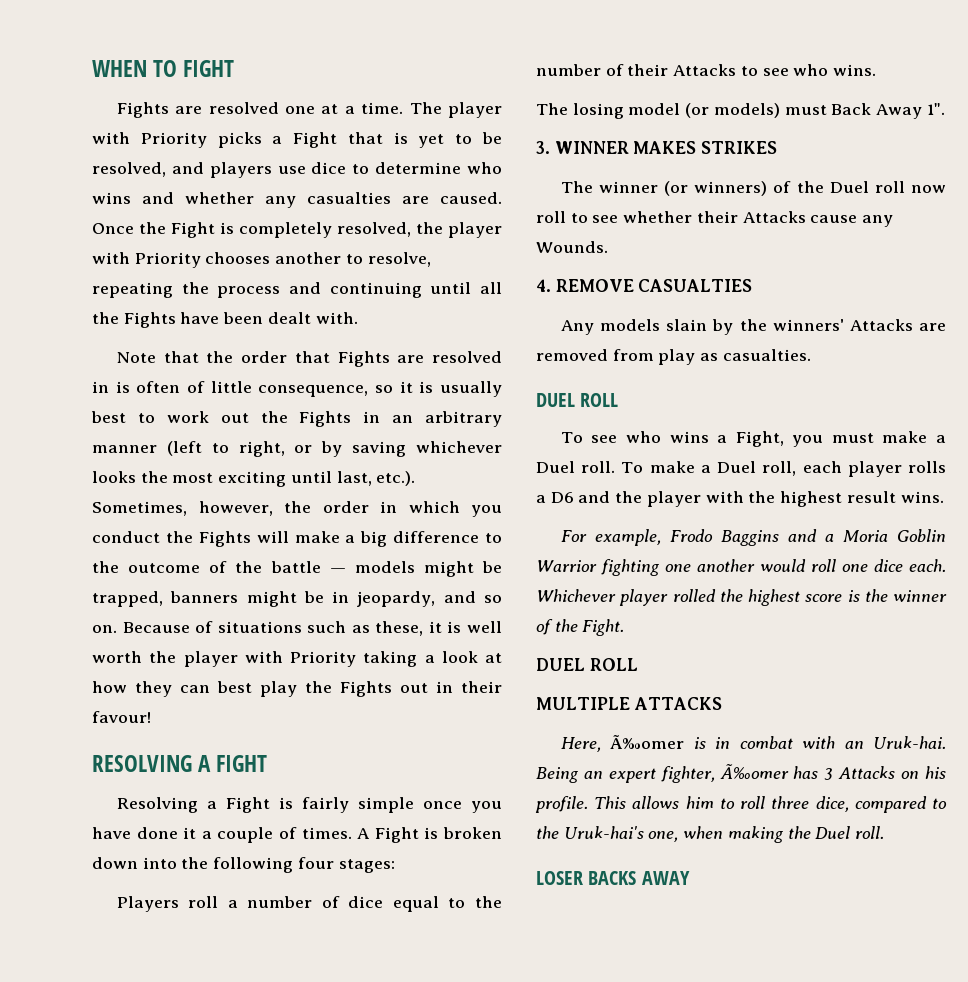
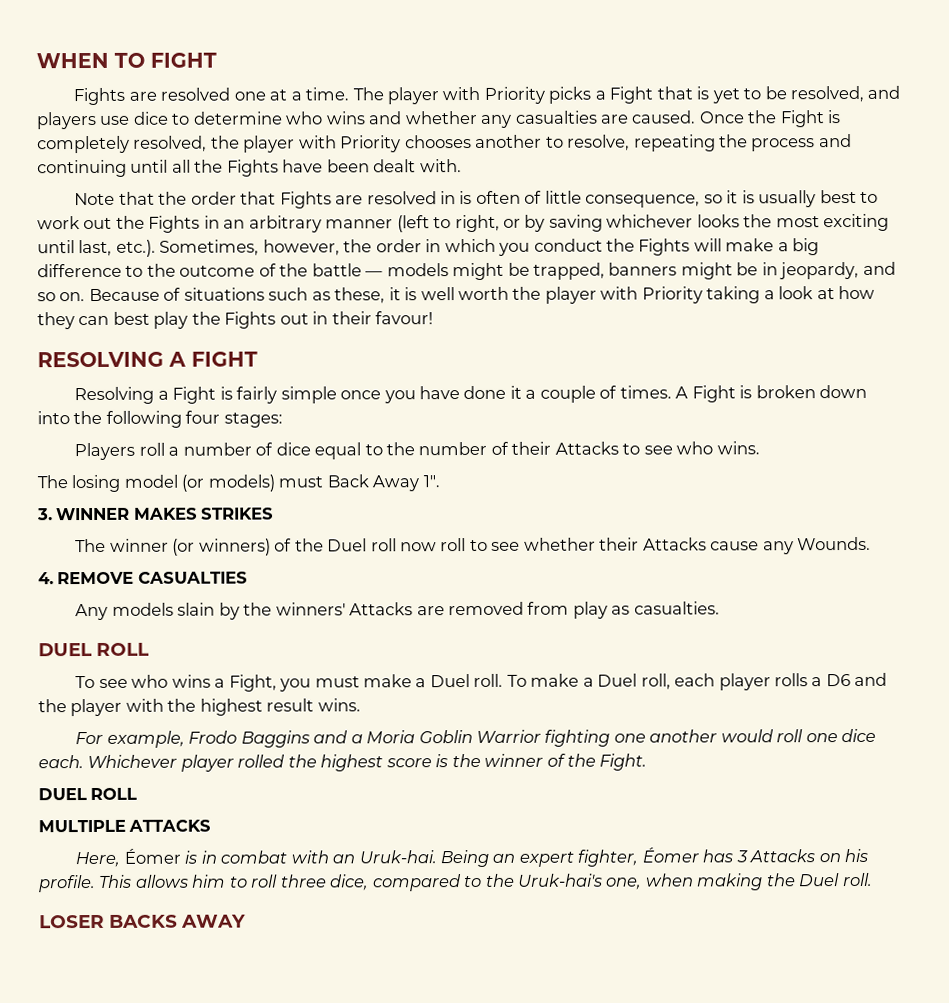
- Here, Ã‰omer is in combat with an Uruk-hai.
+ Here, Éomer is in combat with an Uruk-hai.
- Being an expert fighter, Ã‰omer has 3 Attacks on his profile.
+ Being an expert fighter, Éomer has 3 Attacks on his profile.

